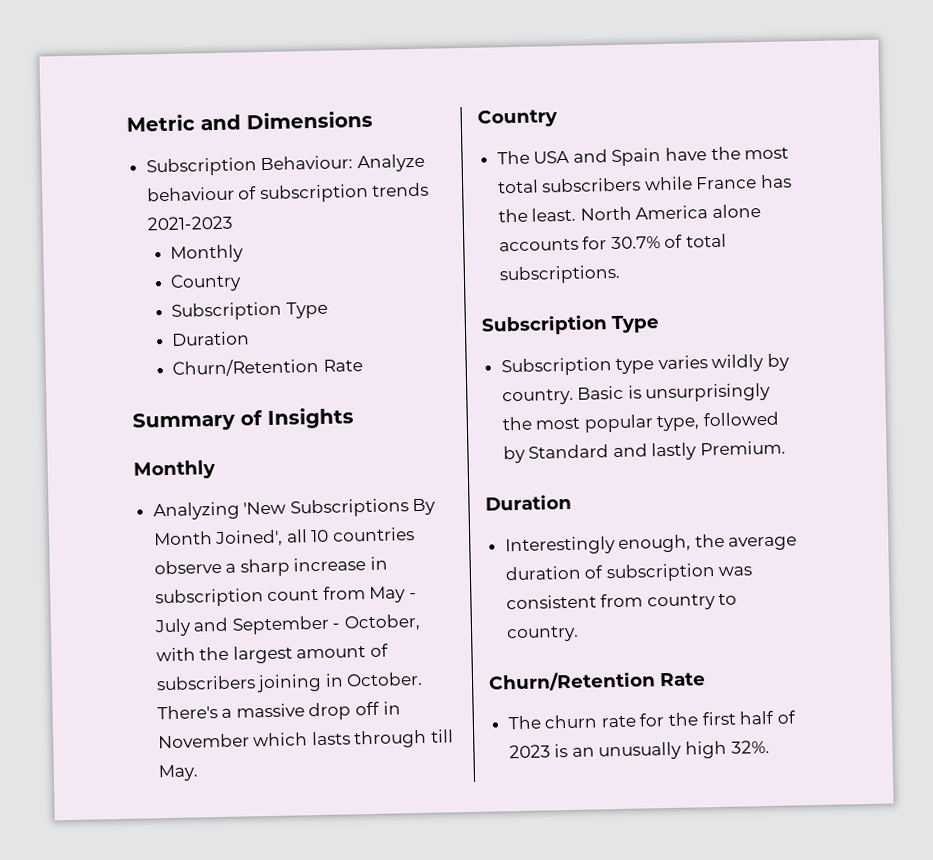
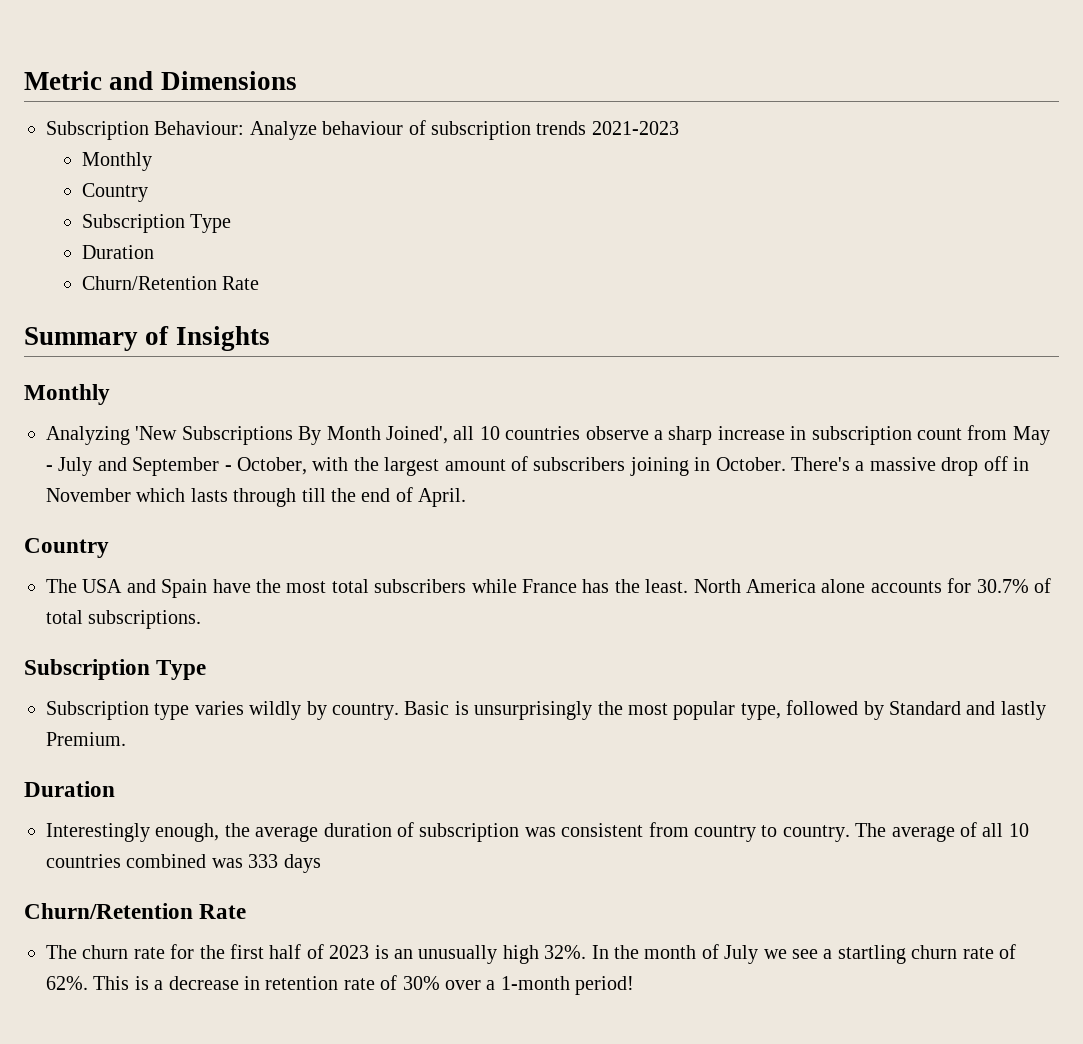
- There's a massive drop off in November which lasts through till May.
+ There's a massive drop off in November which lasts through till the end of April.
+ The average of all 10 countries combined was 333 days
+ In the month of July we see a startling churn rate of 62%. This is a decrease in retention rate of 30% over a 1-month period!

